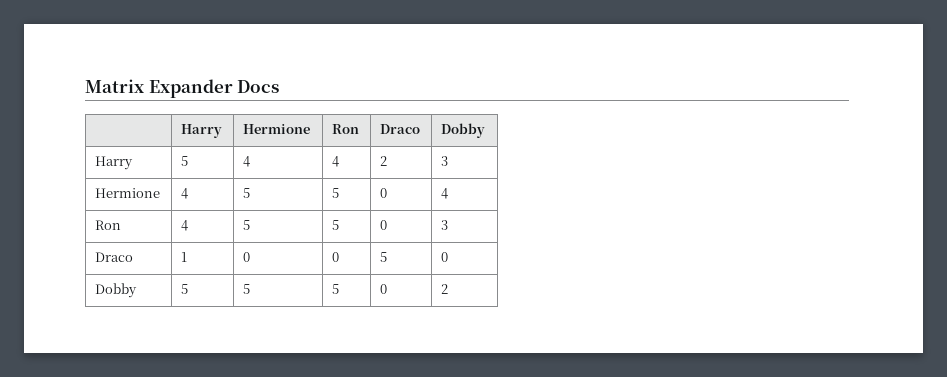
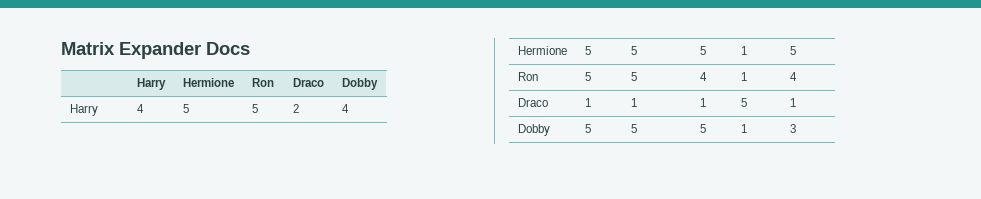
- Harry | 5 | 4 | 4 | 2 | 3
- Hermione | 4 | 5 | 5 | 0 | 4
- Ron | 4 | 5 | 5 | 0 | 3
+ Harry | 4 | 5 | 5 | 2 | 4
+ Hermione | 5 | 5 | 5 | 1 | 5
+ Ron | 5 | 5 | 4 | 1 | 4
- Draco | 1 | 0 | 0 | 5 | 0
+ Draco | 1 | 1 | 1 | 5 | 1
- Dobby | 5 | 5 | 5 | 0 | 2
+ Dobby | 5 | 5 | 5 | 1 | 3

